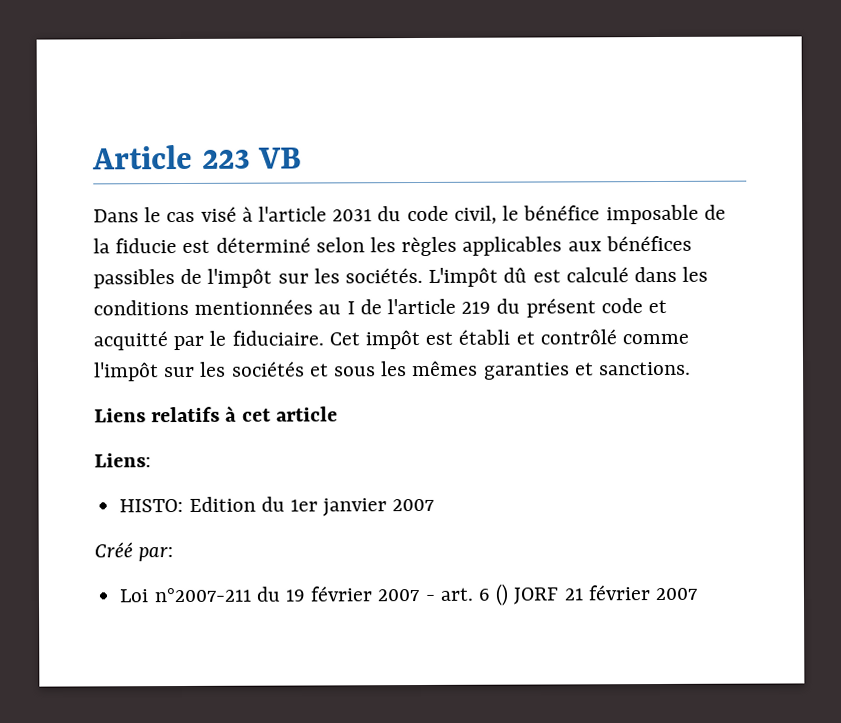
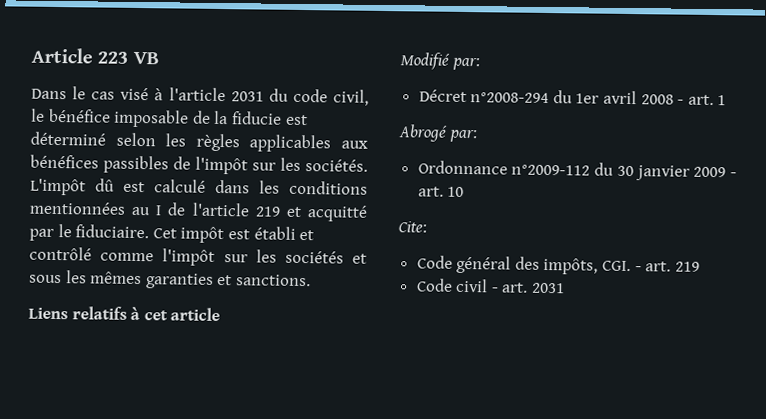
- L'impôt dû est calculé dans les conditions mentionnées au I de l'article 219 du présent code et acquitté par le fiduciaire.
+ L'impôt dû est calculé dans les conditions mentionnées au I de l'article 219 et acquitté par le fiduciaire.
- Liens:
- HISTO: Edition du 1er janvier 2007
- Créé par:
- Loi n°2007-211 du 19 février 2007 - art. 6 () JORF 21 février 2007
+ Modifié par:
+ Décret n°2008-294 du 1er avril 2008 - art. 1
+ Abrogé par:
+ Ordonnance n°2009-112 du 30 janvier 2009 - art. 10
+ Cite:
+ Code général des impôts, CGI. - art. 219
+ Code civil - art. 2031

